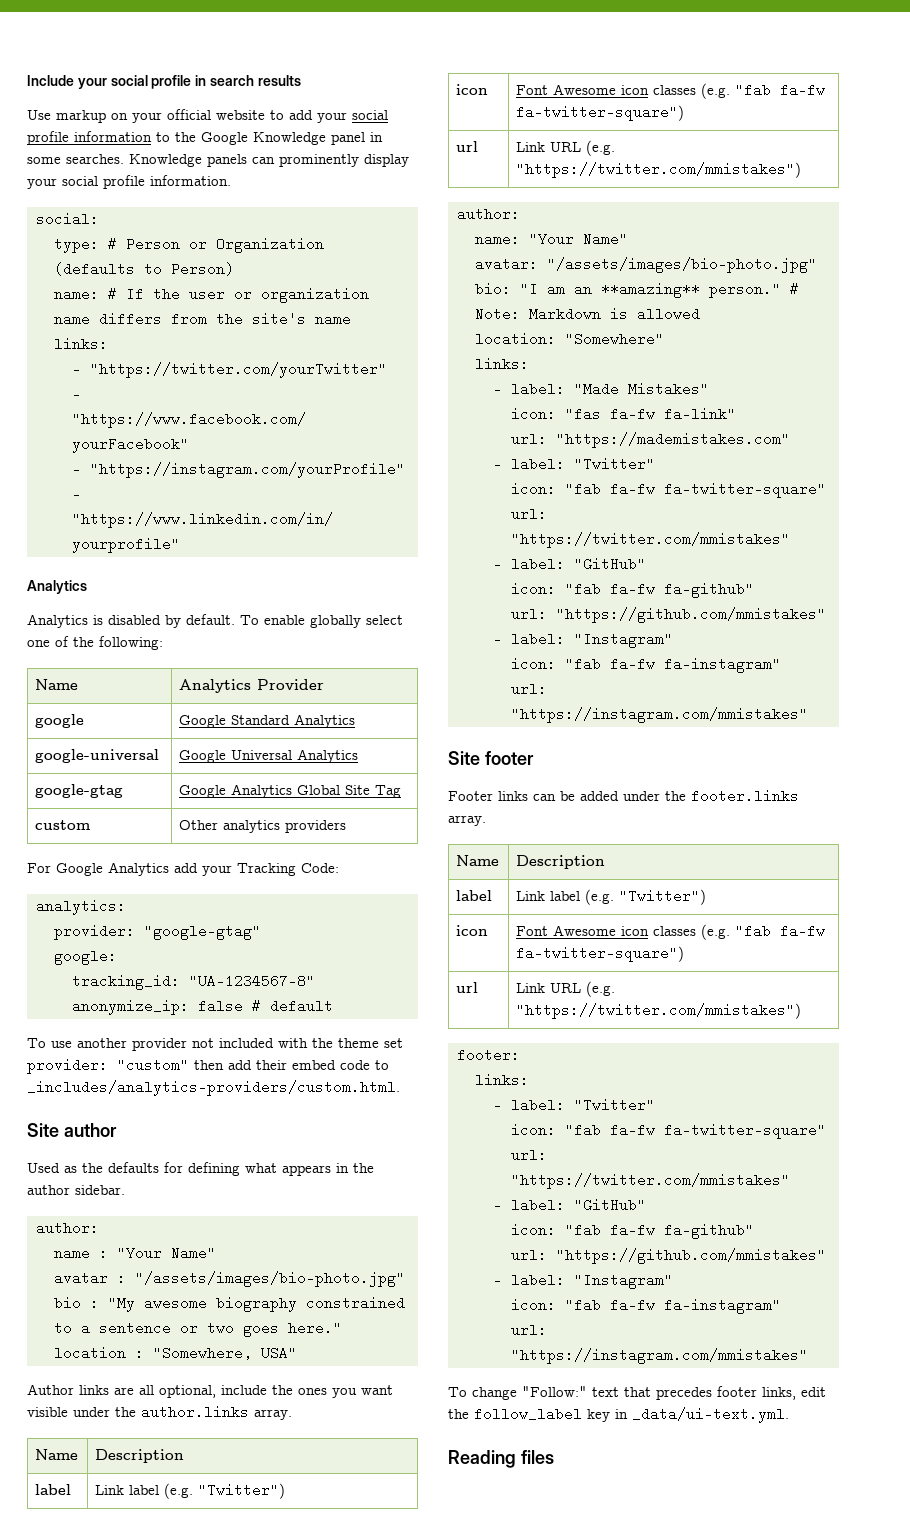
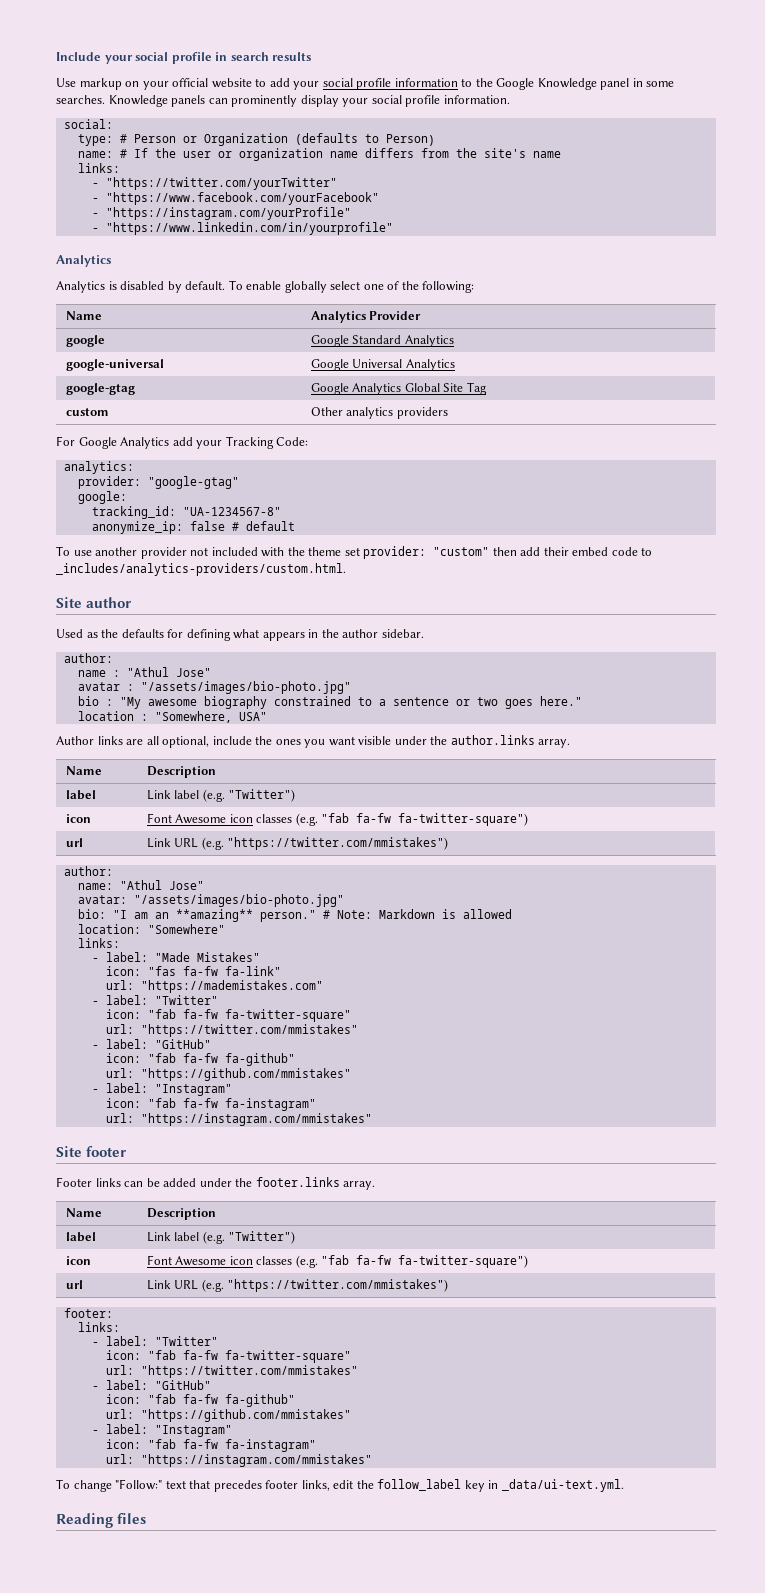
- name : "Your Name"
+ name : "Athul Jose"
- name: "Your Name"
+ name: "Athul Jose"

